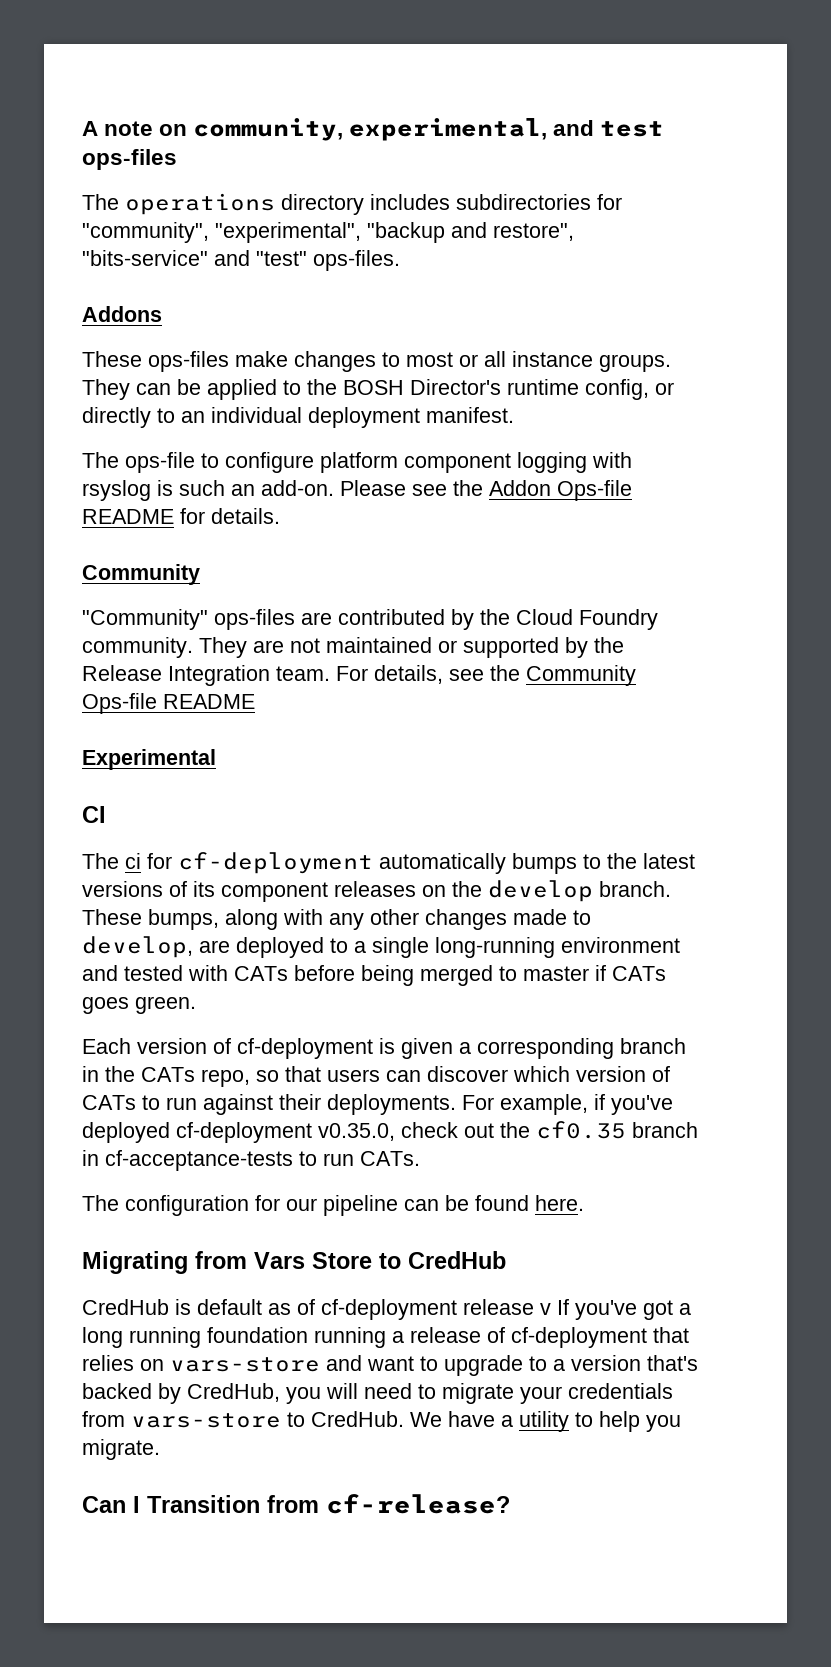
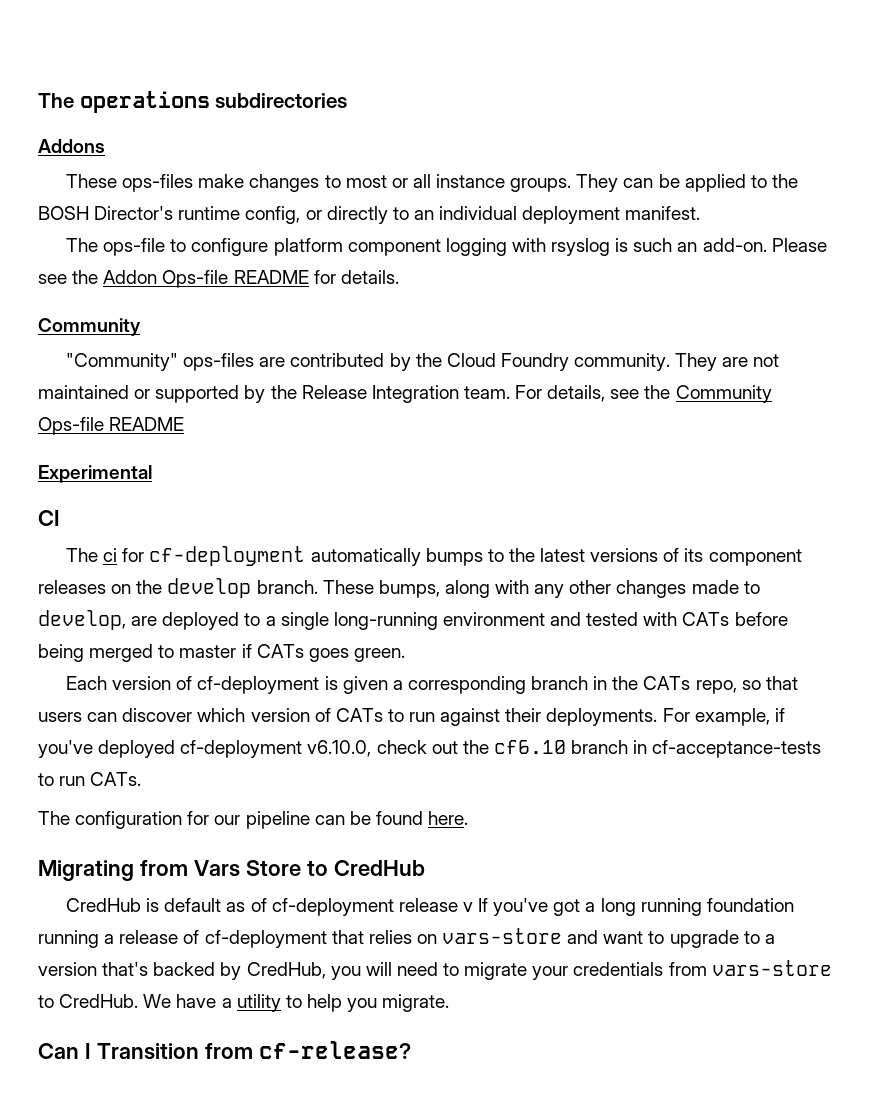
- A note on community, experimental, and test ops-files
- The operations directory includes subdirectories for "community", "experimental", "backup and restore", "bits-service" and "test" ops-files.
+ The operations subdirectories
- For example, if you've deployed cf-deployment v0.35.0, check out the cf0.35 branch in cf-acceptance-tests to run CATs.
+ For example, if you've deployed cf-deployment v6.10.0, check out the cf6.10 branch in cf-acceptance-tests to run CATs.

